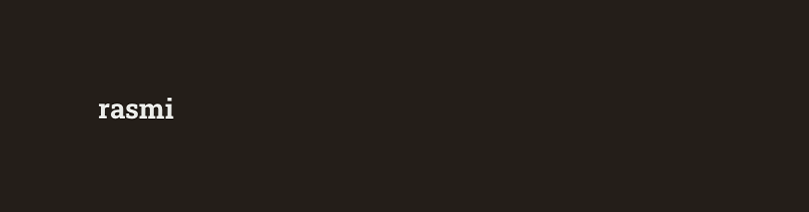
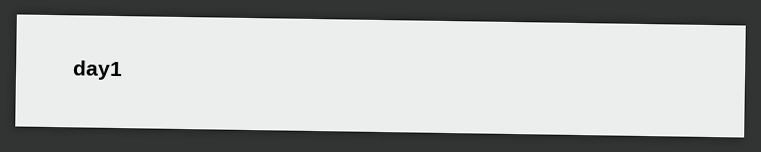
- rasmi
+ day1

